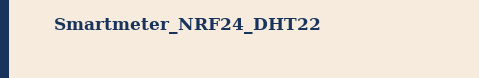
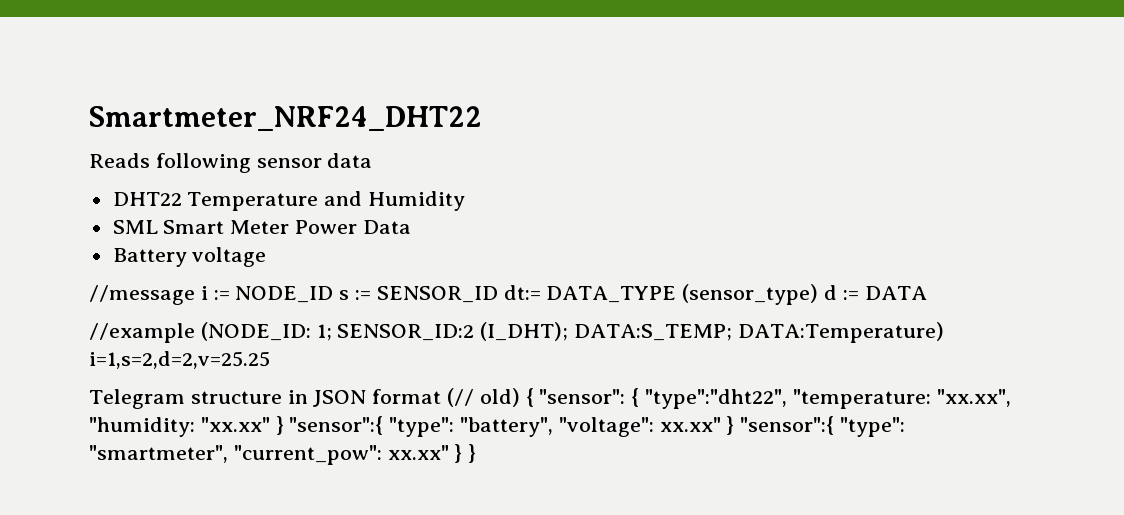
+ Reads following sensor data
+ DHT22 Temperature and Humidity
+ SML Smart Meter Power Data
+ Battery voltage
+ //message i := NODE_ID s := SENSOR_ID dt:= DATA_TYPE (sensor_type) d := DATA
+ //example (NODE_ID: 1; SENSOR_ID:2 (I_DHT); DATA:S_TEMP; DATA:Temperature) i=1,s=2,d=2,v=25.25
+ Telegram structure in JSON format (// old) { "sensor": { "type":"dht22", "temperature: "xx.xx", "humidity: "xx.xx" } "sensor":{ "type": "battery", "voltage": xx.xx" } "sensor":{ "type": "smartmeter", "current_pow": xx.xx" } }

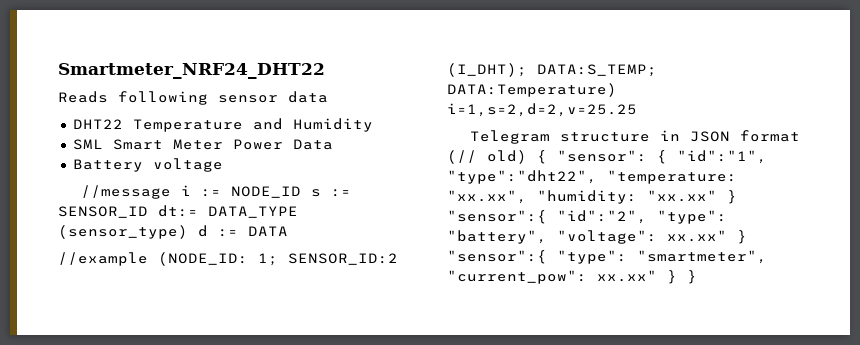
- Telegram structure in JSON format (// old) { "sensor": { "type":"dht22", "temperature: "xx.xx", "humidity: "xx.xx" } "sensor":{ "type": "battery", "voltage": xx.xx" } "sensor":{ "type": "smartmeter", "current_pow": xx.xx" } }
+ Telegram structure in JSON format (// old) { "sensor": { "id":"1", "type":"dht22", "temperature: "xx.xx", "humidity: "xx.xx" } "sensor":{ "id":"2", "type": "battery", "voltage": xx.xx" } "sensor":{ "type": "smartmeter", "current_pow": xx.xx" } }

